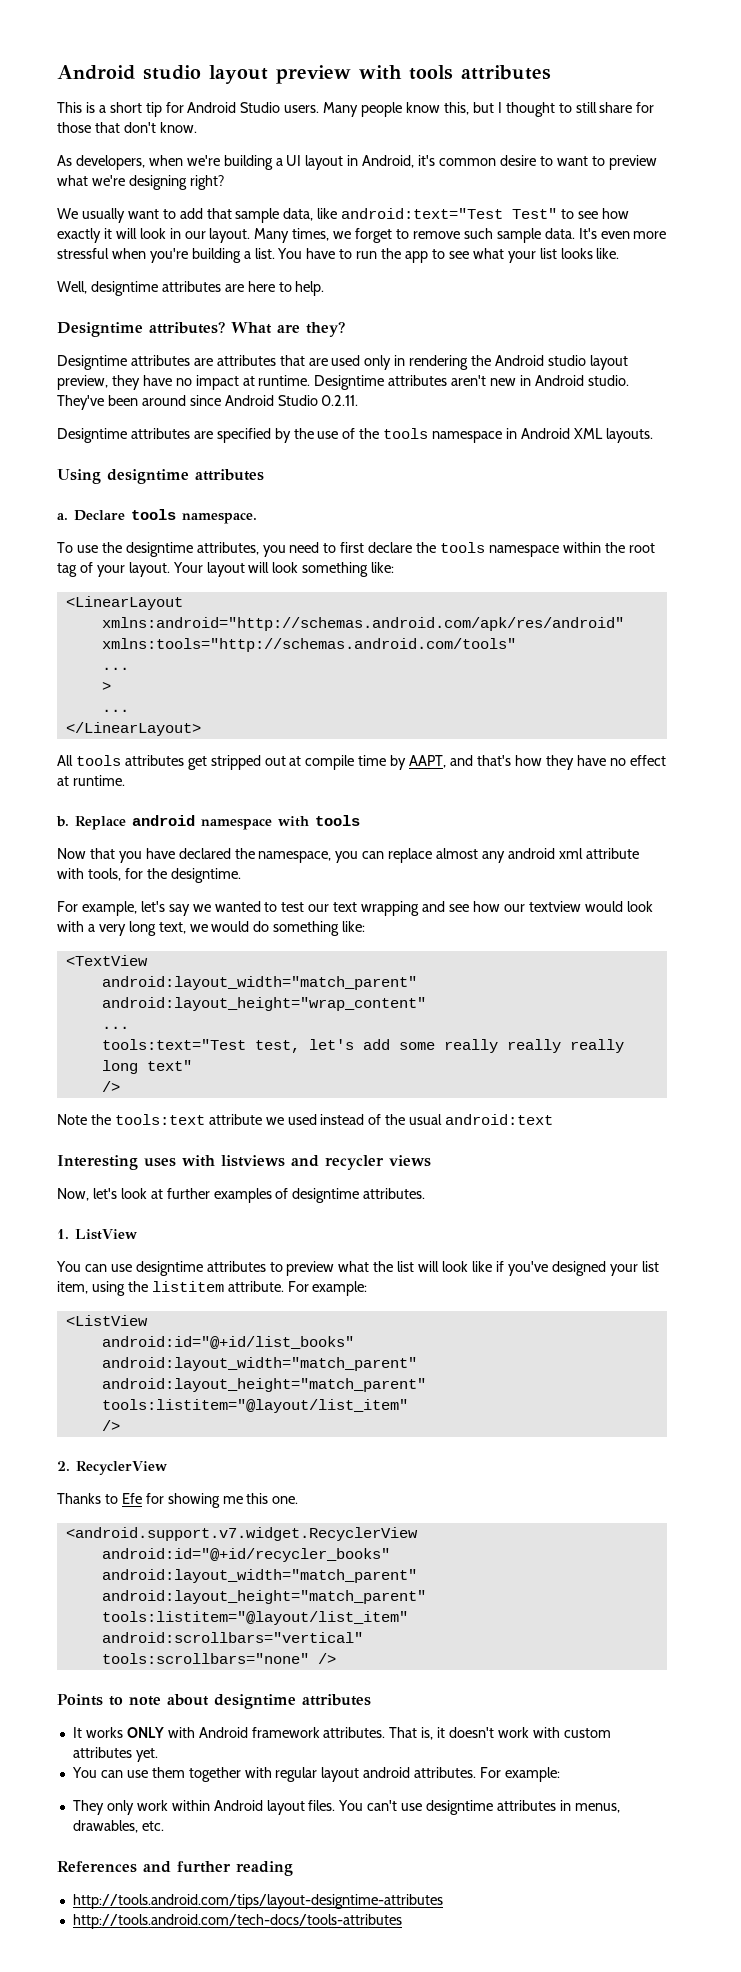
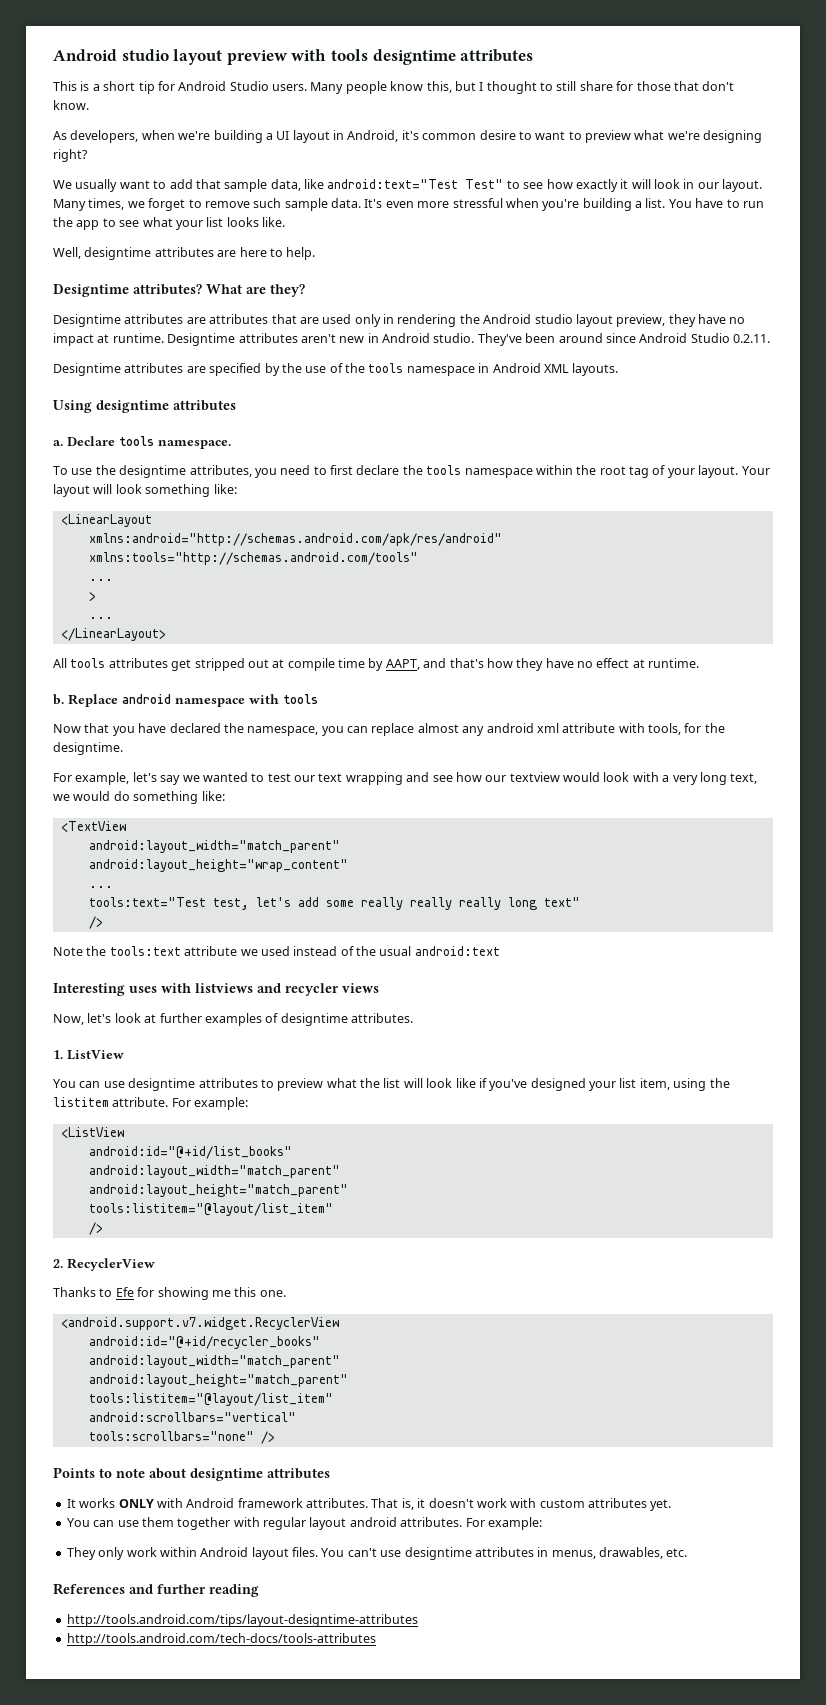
- Android studio layout preview with tools attributes
+ Android studio layout preview with tools designtime attributes

